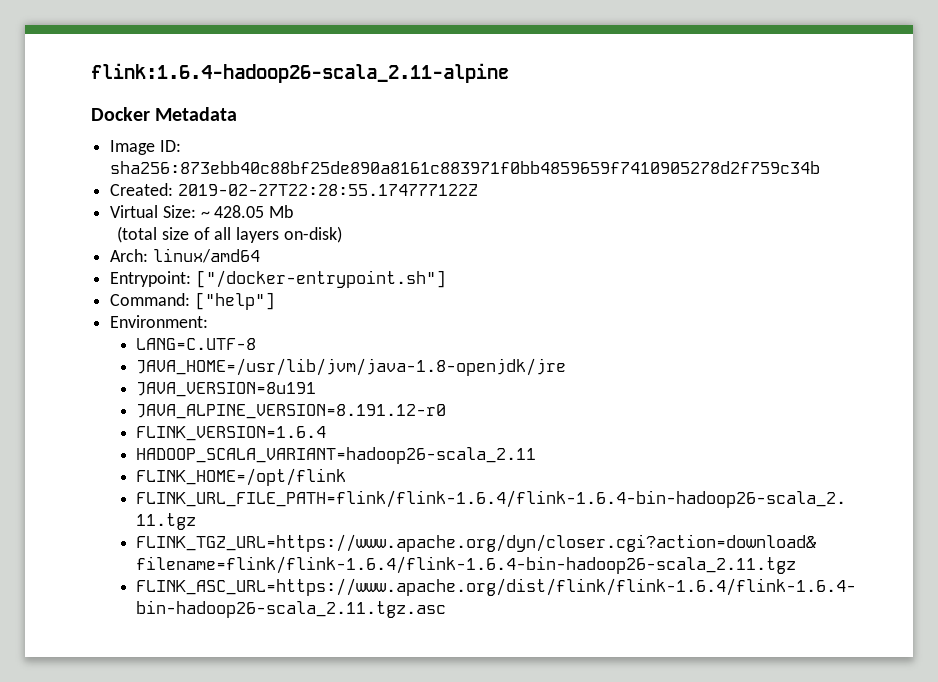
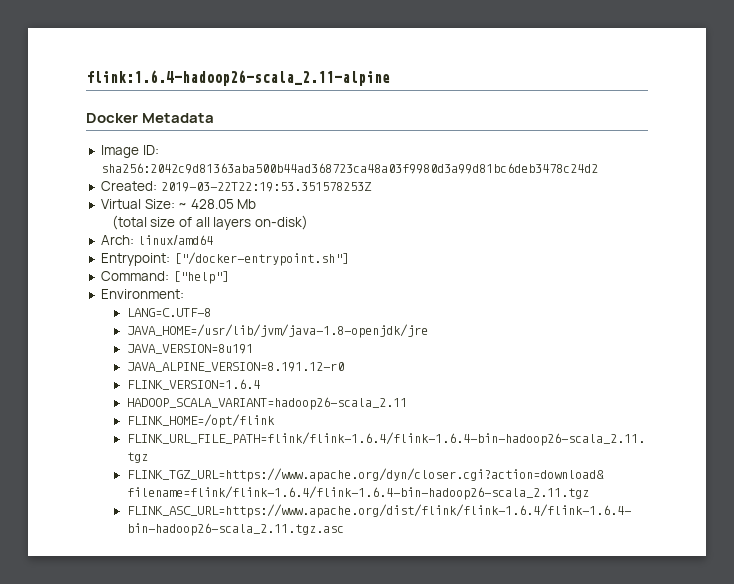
- Image ID: sha256:873ebb40c88bf25de890a8161c883971f0bb4859659f7410905278d2f759c34b
+ Image ID: sha256:2042c9d81363aba500b44ad368723ca48a03f9980d3a99d81bc6deb3478c24d2
- Created: 2019-02-27T22:28:55.174777122Z
+ Created: 2019-03-22T22:19:53.351578253Z

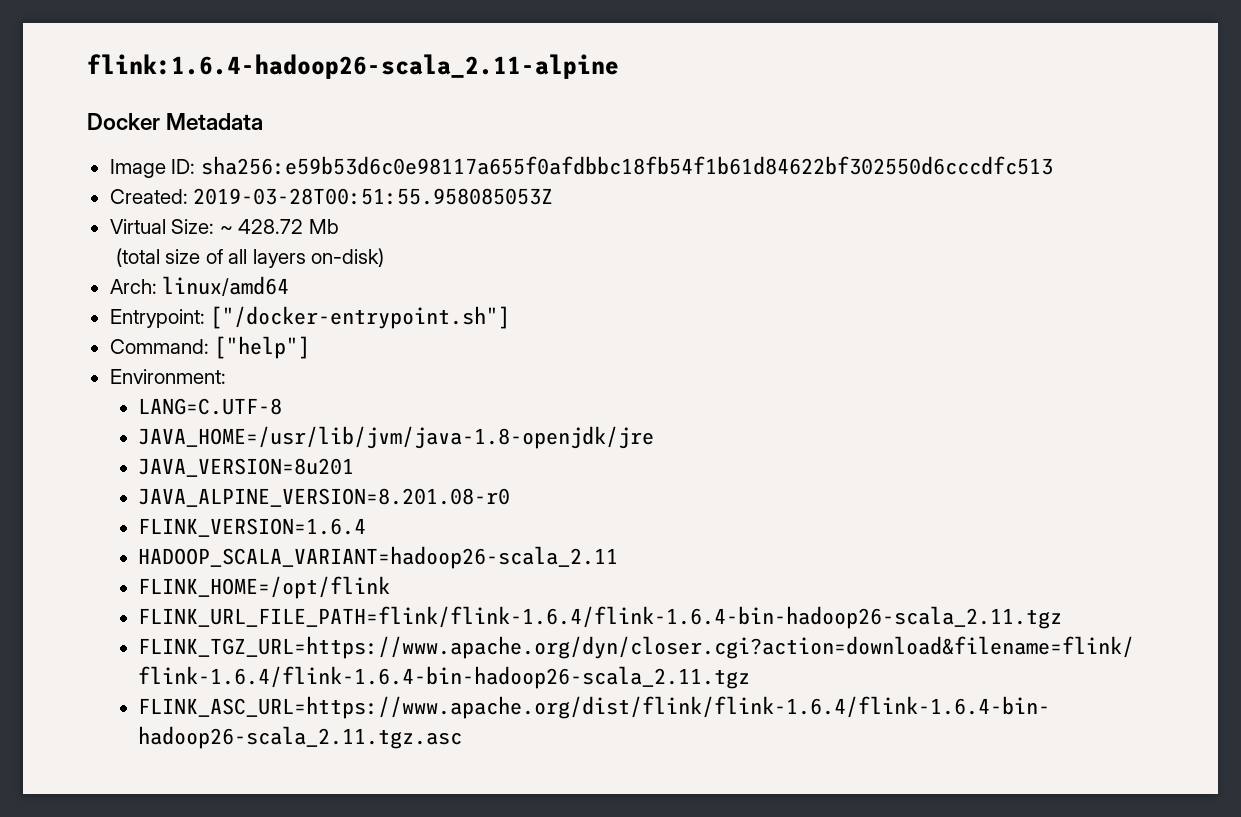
- Image ID: sha256:2042c9d81363aba500b44ad368723ca48a03f9980d3a99d81bc6deb3478c24d2
+ Image ID: sha256:e59b53d6c0e98117a655f0afdbbc18fb54f1b61d84622bf302550d6cccdfc513
- Created: 2019-03-22T22:19:53.351578253Z
+ Created: 2019-03-28T00:51:55.958085053Z
- Virtual Size: ~ 428.05 Mb
+ Virtual Size: ~ 428.72 Mb
- JAVA_VERSION=8u191
- JAVA_ALPINE_VERSION=8.191.12-r0
+ JAVA_VERSION=8u201
+ JAVA_ALPINE_VERSION=8.201.08-r0

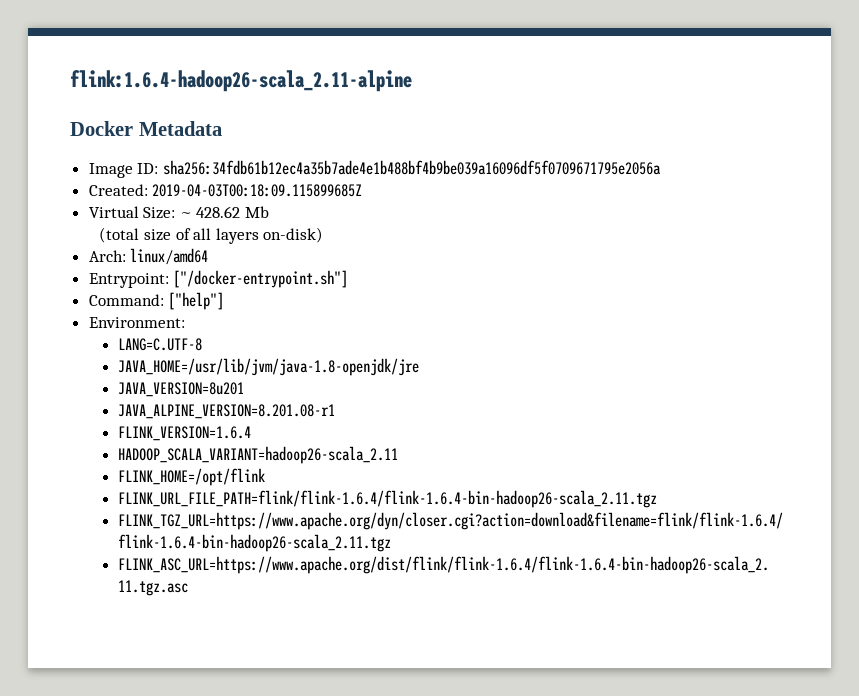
- Image ID: sha256:e59b53d6c0e98117a655f0afdbbc18fb54f1b61d84622bf302550d6cccdfc513
+ Image ID: sha256:34fdb61b12ec4a35b7ade4e1b488bf4b9be039a16096df5f0709671795e2056a
- Created: 2019-03-28T00:51:55.958085053Z
+ Created: 2019-04-03T00:18:09.115899685Z
- Virtual Size: ~ 428.72 Mb
+ Virtual Size: ~ 428.62 Mb
- JAVA_ALPINE_VERSION=8.201.08-r0
+ JAVA_ALPINE_VERSION=8.201.08-r1

